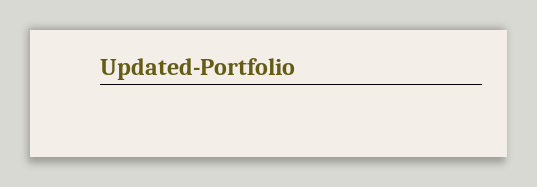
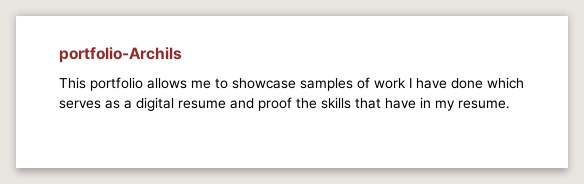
- Updated-Portfolio
+ portfolio-Archils
+ This portfolio allows me to showcase samples of work I have done which serves as a digital resume and proof the skills that have in my resume.

